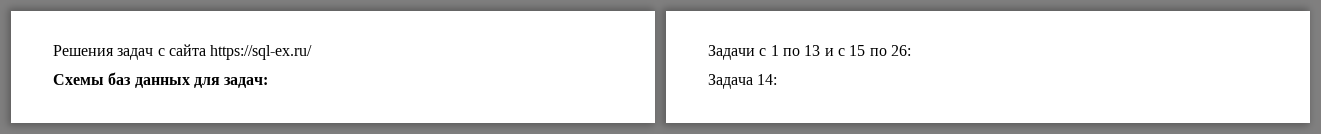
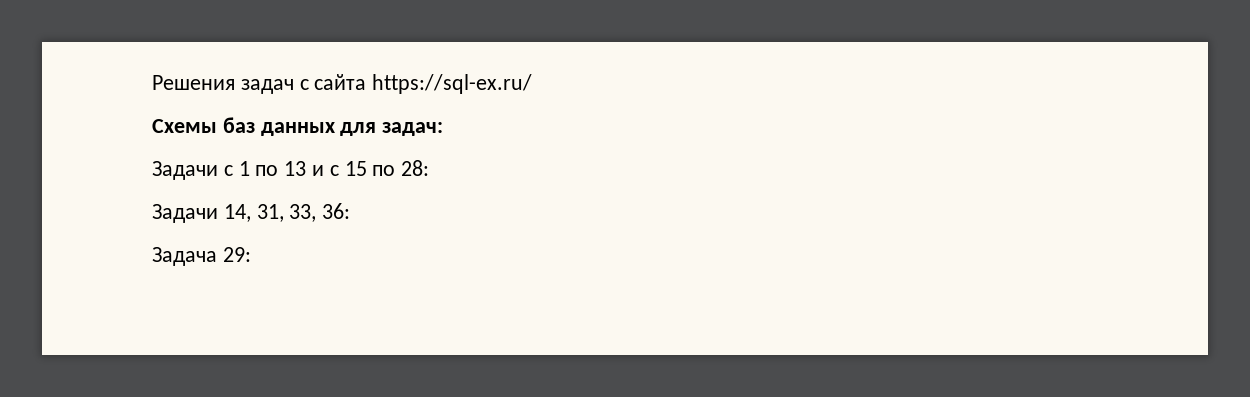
- Задачи с 1 по 13 и с 15 по 26:
+ Задачи с 1 по 13 и с 15 по 28:
+ Задачи 14, 31, 33, 36:
- Задача 14:
+ Задача 29:

